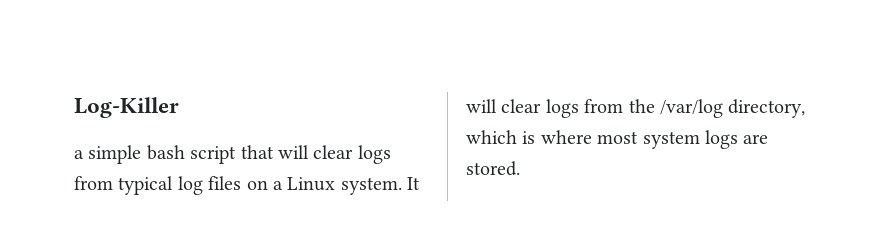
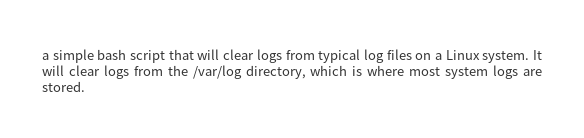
- Log-Killer

